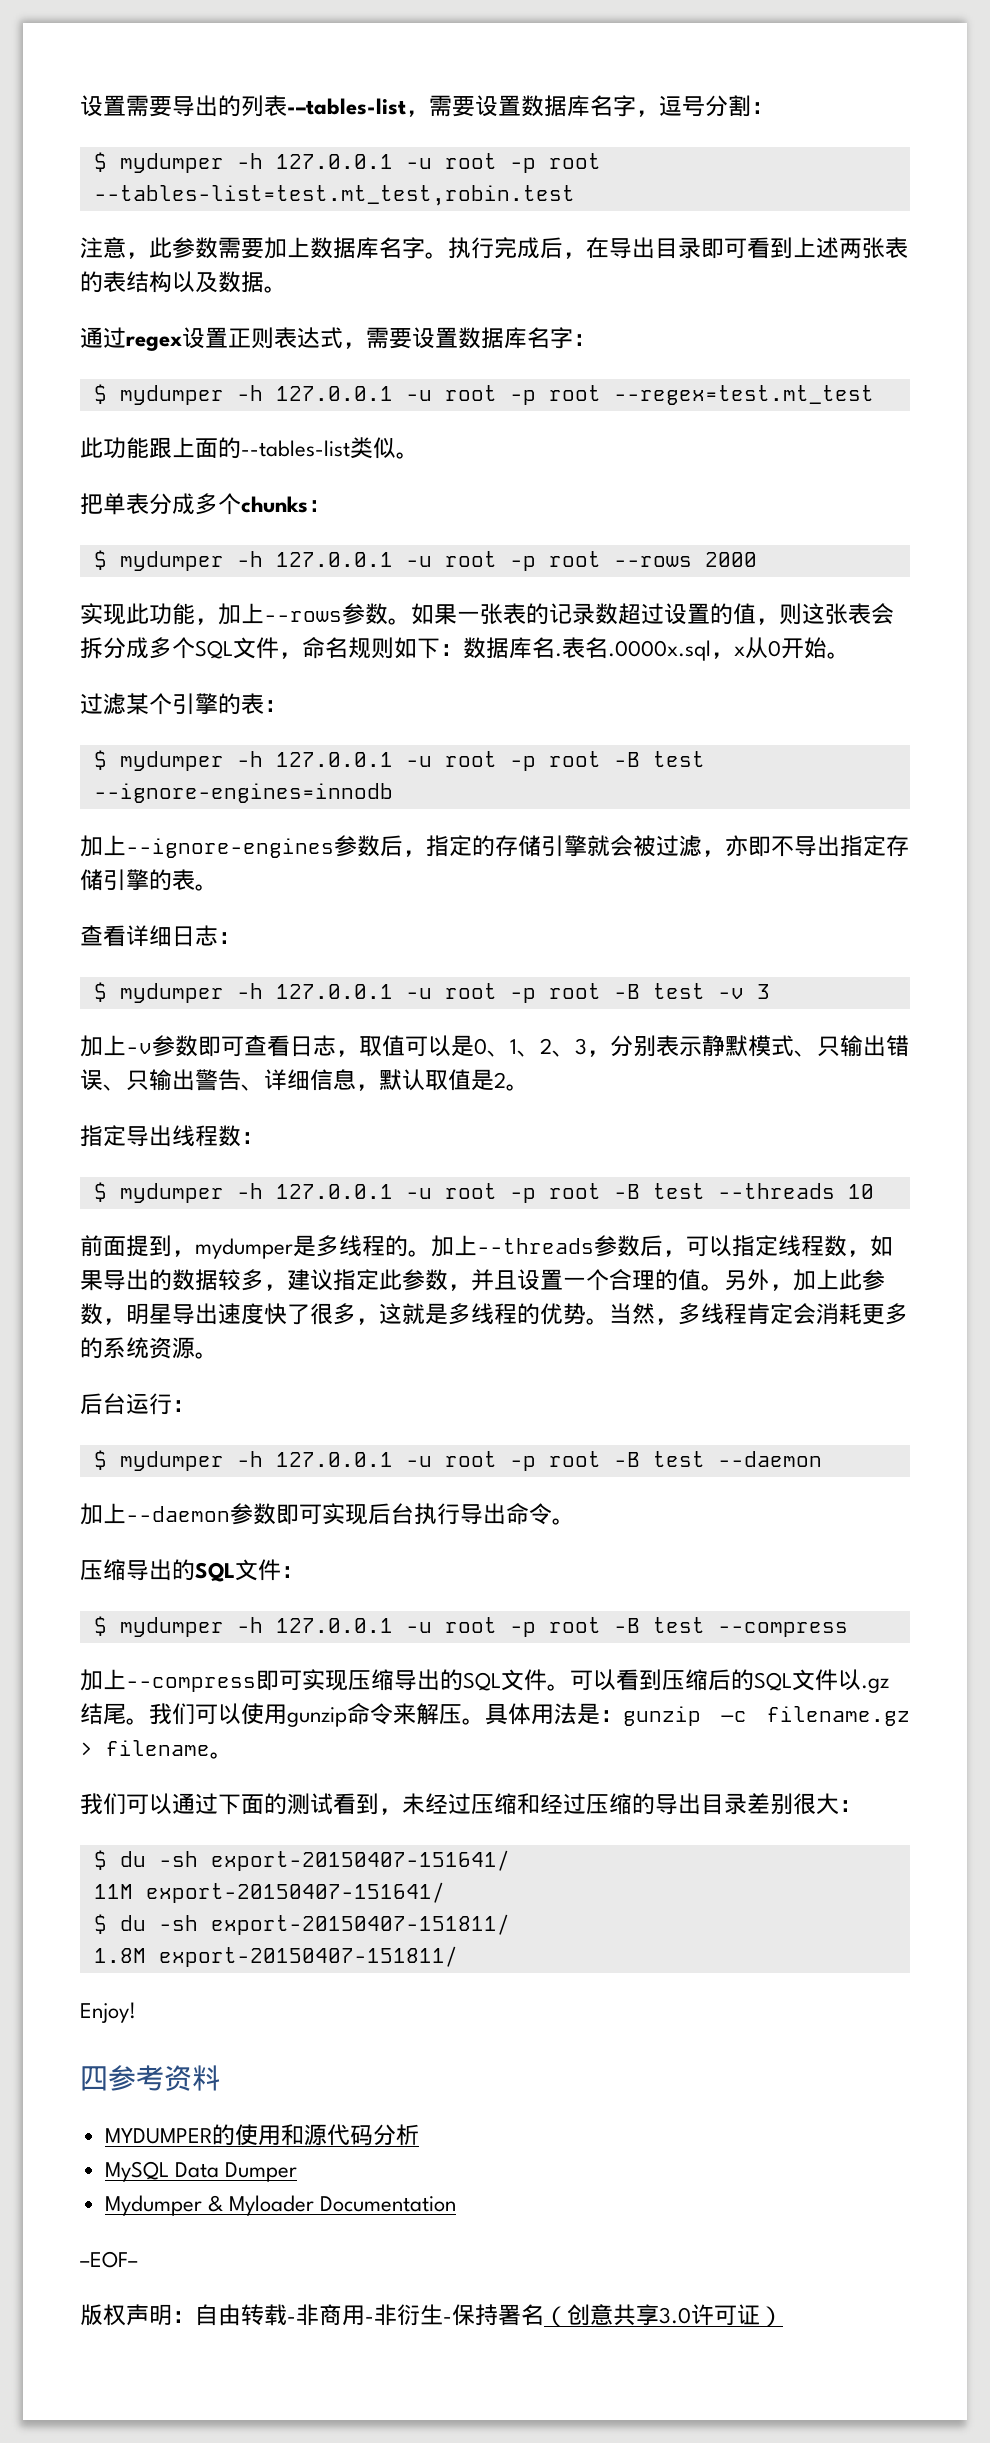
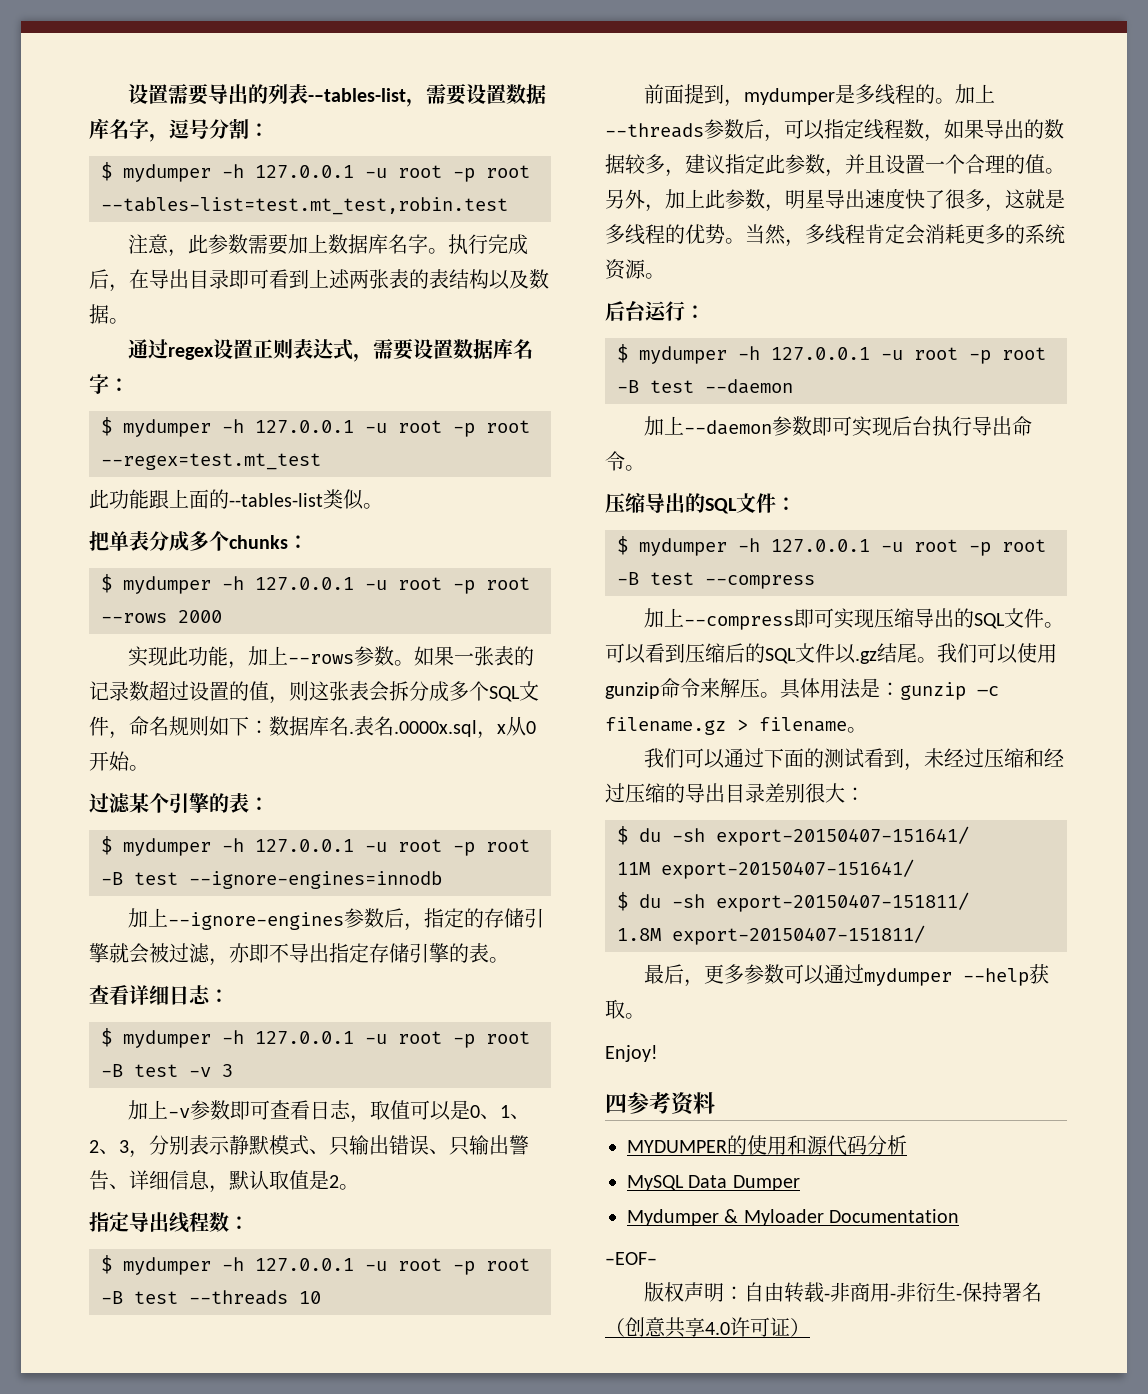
+ 最后，更多参数可以通过mydumper --help获取。
- 版权声明：自由转载-非商用-非衍生-保持署名（创意共享3.0许可证）
+ 版权声明：自由转载-非商用-非衍生-保持署名（创意共享4.0许可证）

